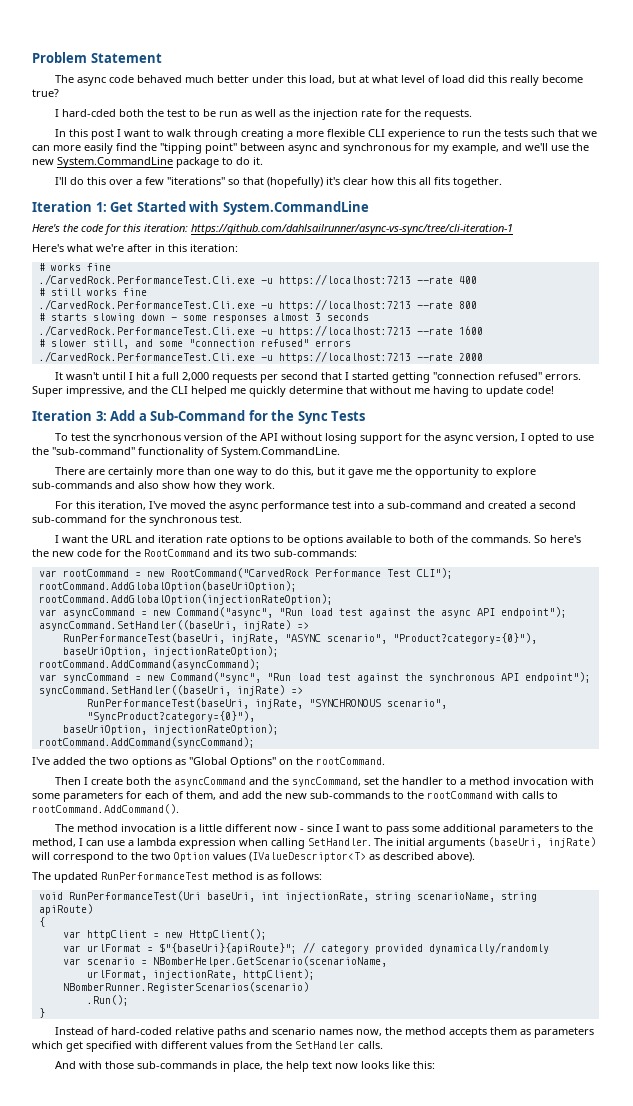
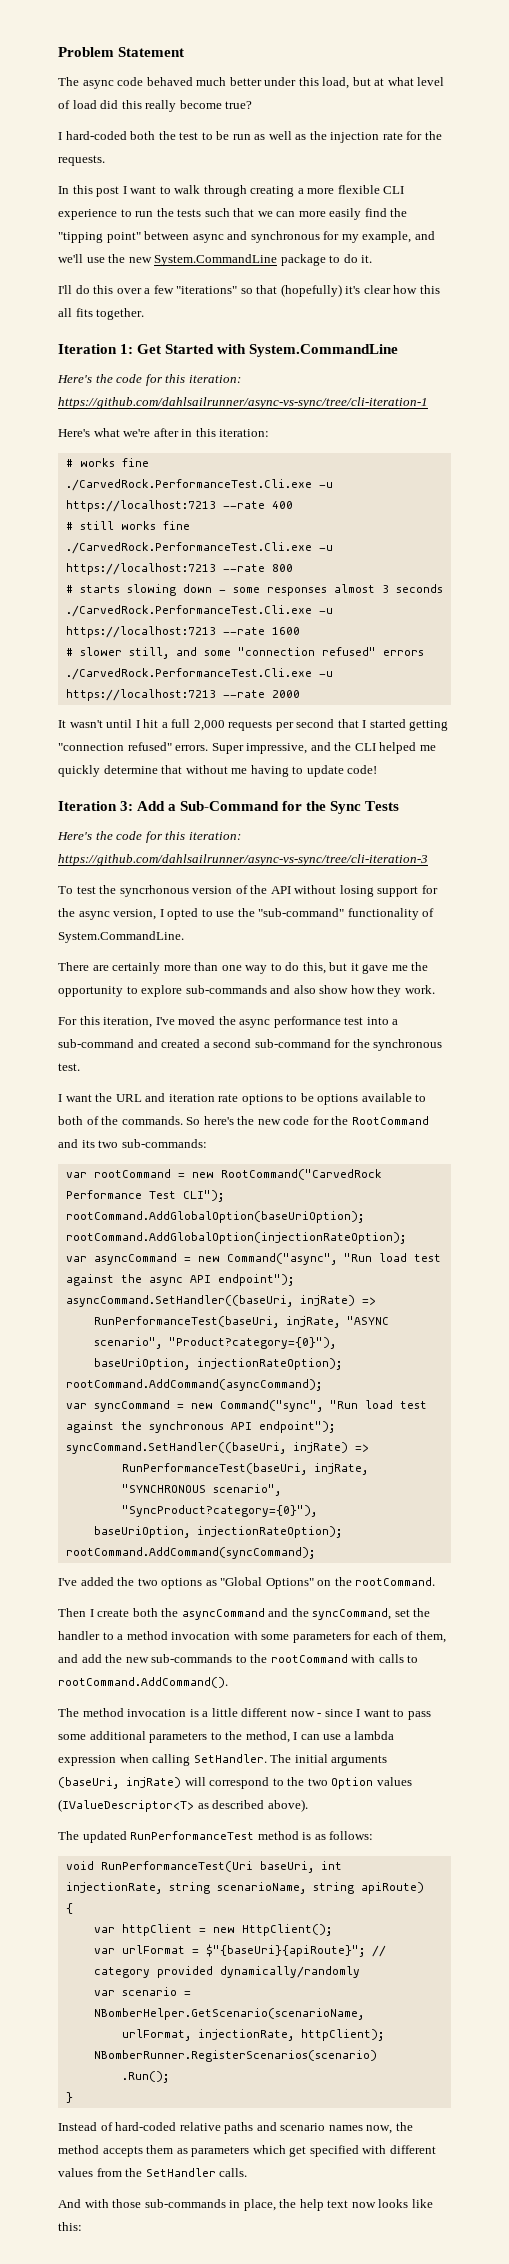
- I hard-cded both the test to be run as well as the injection rate for the requests.
+ I hard-coded both the test to be run as well as the injection rate for the requests.
+ Here's the code for this iteration: https://github.com/dahlsailrunner/async-vs-sync/tree/cli-iteration-3

